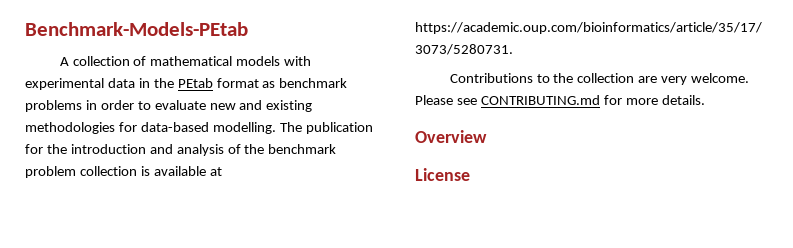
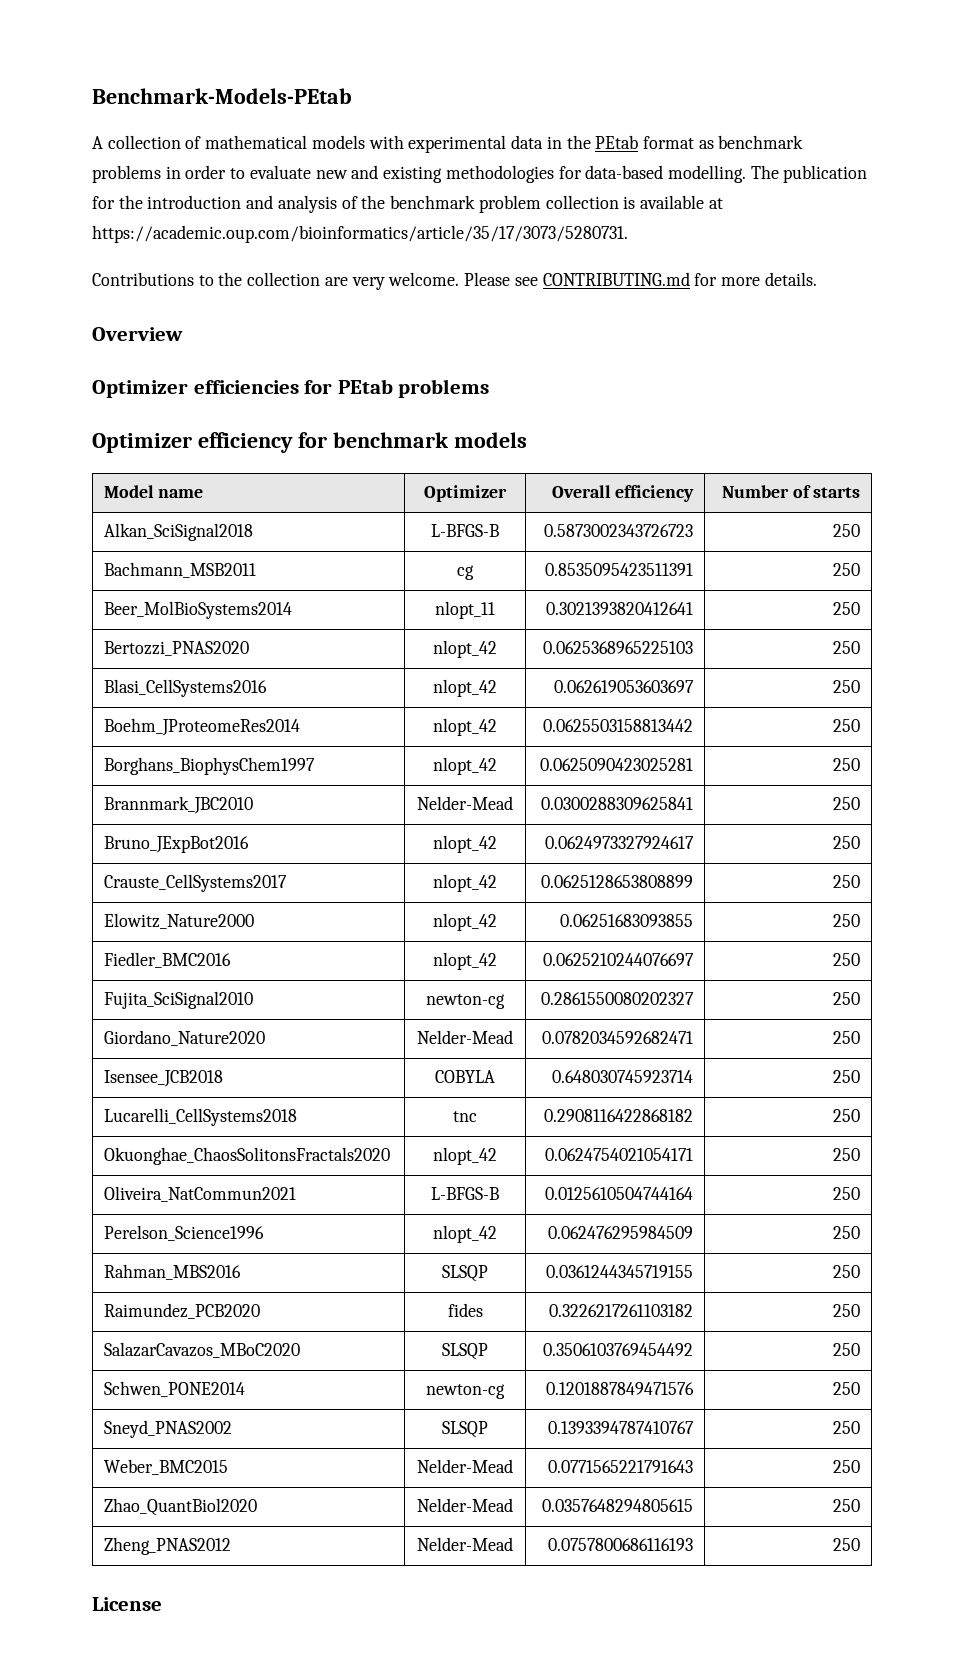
+ Optimizer efficiencies for PEtab problems
+ Optimizer efficiency for benchmark models
+ Model name | Optimizer | Overall efficiency | Number of starts
+ Alkan_SciSignal2018 | L-BFGS-B | 0.5873002343726723 | 250
+ Bachmann_MSB2011 | cg | 0.8535095423511391 | 250
+ Beer_MolBioSystems2014 | nlopt_11 | 0.3021393820412641 | 250
+ Bertozzi_PNAS2020 | nlopt_42 | 0.0625368965225103 | 250
+ Blasi_CellSystems2016 | nlopt_42 | 0.062619053603697 | 250
+ Boehm_JProteomeRes2014 | nlopt_42 | 0.0625503158813442 | 250
+ Borghans_BiophysChem1997 | nlopt_42 | 0.0625090423025281 | 250
+ Brannmark_JBC2010 | Nelder-Mead | 0.0300288309625841 | 250
+ Bruno_JExpBot2016 | nlopt_42 | 0.0624973327924617 | 250
+ Crauste_CellSystems2017 | nlopt_42 | 0.0625128653808899 | 250
+ Elowitz_Nature2000 | nlopt_42 | 0.06251683093855 | 250
+ Fiedler_BMC2016 | nlopt_42 | 0.0625210244076697 | 250
+ Fujita_SciSignal2010 | newton-cg | 0.2861550080202327 | 250
+ Giordano_Nature2020 | Nelder-Mead | 0.0782034592682471 | 250
+ Isensee_JCB2018 | COBYLA | 0.648030745923714 | 250
+ Lucarelli_CellSystems2018 | tnc | 0.2908116422868182 | 250
+ Okuonghae_ChaosSolitonsFractals2020 | nlopt_42 | 0.0624754021054171 | 250
+ Oliveira_NatCommun2021 | L-BFGS-B | 0.0125610504744164 | 250
+ Perelson_Science1996 | nlopt_42 | 0.062476295984509 | 250
+ Rahman_MBS2016 | SLSQP | 0.0361244345719155 | 250
+ Raimundez_PCB2020 | fides | 0.3226217261103182 | 250
+ SalazarCavazos_MBoC2020 | SLSQP | 0.3506103769454492 | 250
+ Schwen_PONE2014 | newton-cg | 0.1201887849471576 | 250
+ Sneyd_PNAS2002 | SLSQP | 0.1393394787410767 | 250
+ Weber_BMC2015 | Nelder-Mead | 0.0771565221791643 | 250
+ Zhao_QuantBiol2020 | Nelder-Mead | 0.0357648294805615 | 250
+ Zheng_PNAS2012 | Nelder-Mead | 0.0757800686116193 | 250

